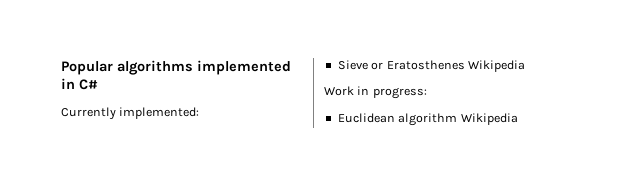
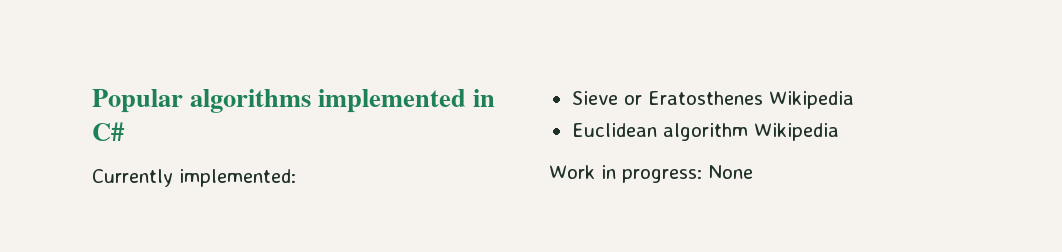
+ Euclidean algorithm Wikipedia
- Work in progress:
- Euclidean algorithm Wikipedia
+ Work in progress: None

